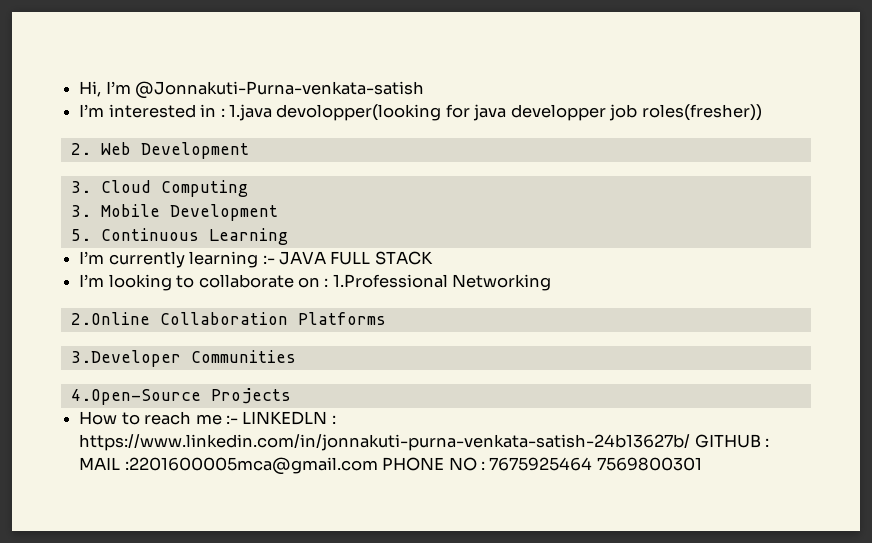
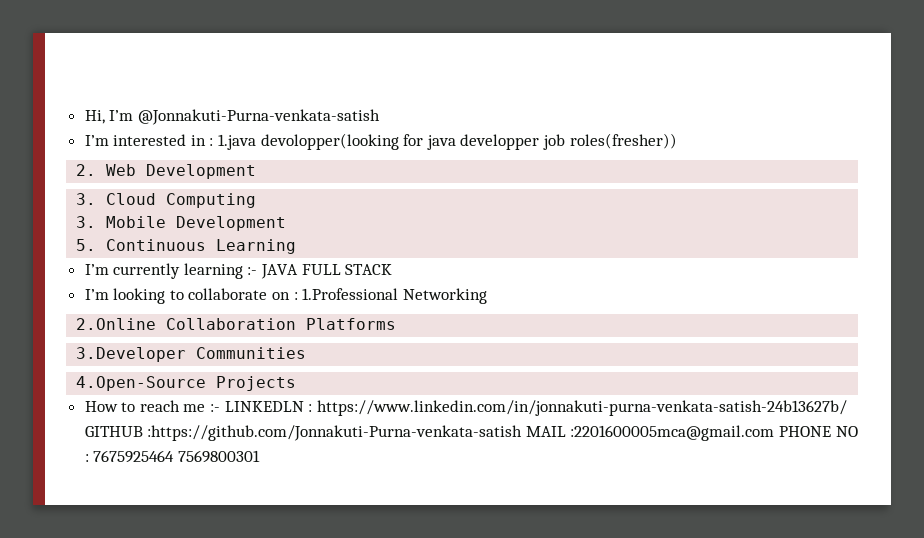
- How to reach me :- LINKEDLN : https://www.linkedin.com/in/jonnakuti-purna-venkata-satish-24b13627b/ GITHUB : MAIL :2201600005mca@gmail.com PHONE NO : 7675925464 7569800301
+ How to reach me :- LINKEDLN : https://www.linkedin.com/in/jonnakuti-purna-venkata-satish-24b13627b/ GITHUB :https://github.com/Jonnakuti-Purna-venkata-satish MAIL :2201600005mca@gmail.com PHONE NO : 7675925464 7569800301

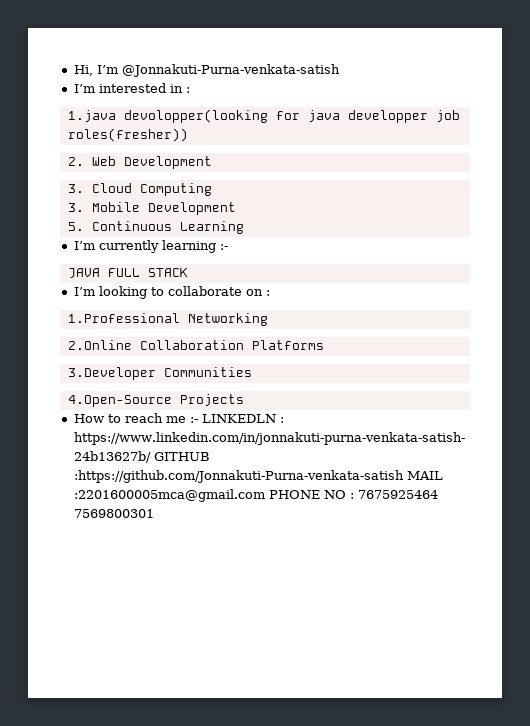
- I’m interested in : 1.java devolopper(looking for java developper job roles(fresher))
+ I’m interested in :
+ 1.java devolopper(looking for java developper job roles(fresher))
- I’m currently learning :- JAVA FULL STACK
+ I’m currently learning :-
+ JAVA FULL STACK
- I’m looking to collaborate on : 1.Professional Networking
+ I’m looking to collaborate on :
+ 1.Professional Networking

